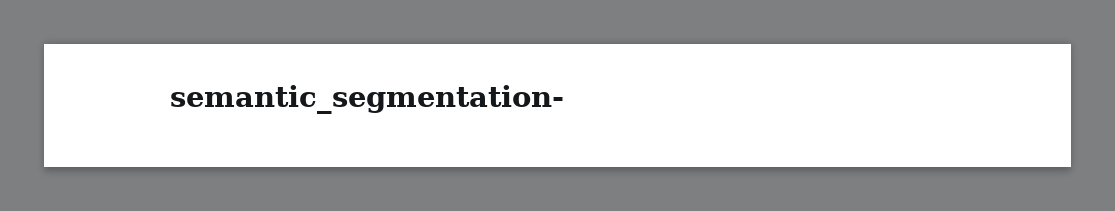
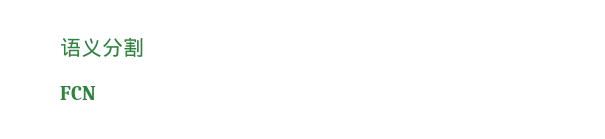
- semantic_segmentation-
+ 语义分割
+ FCN

